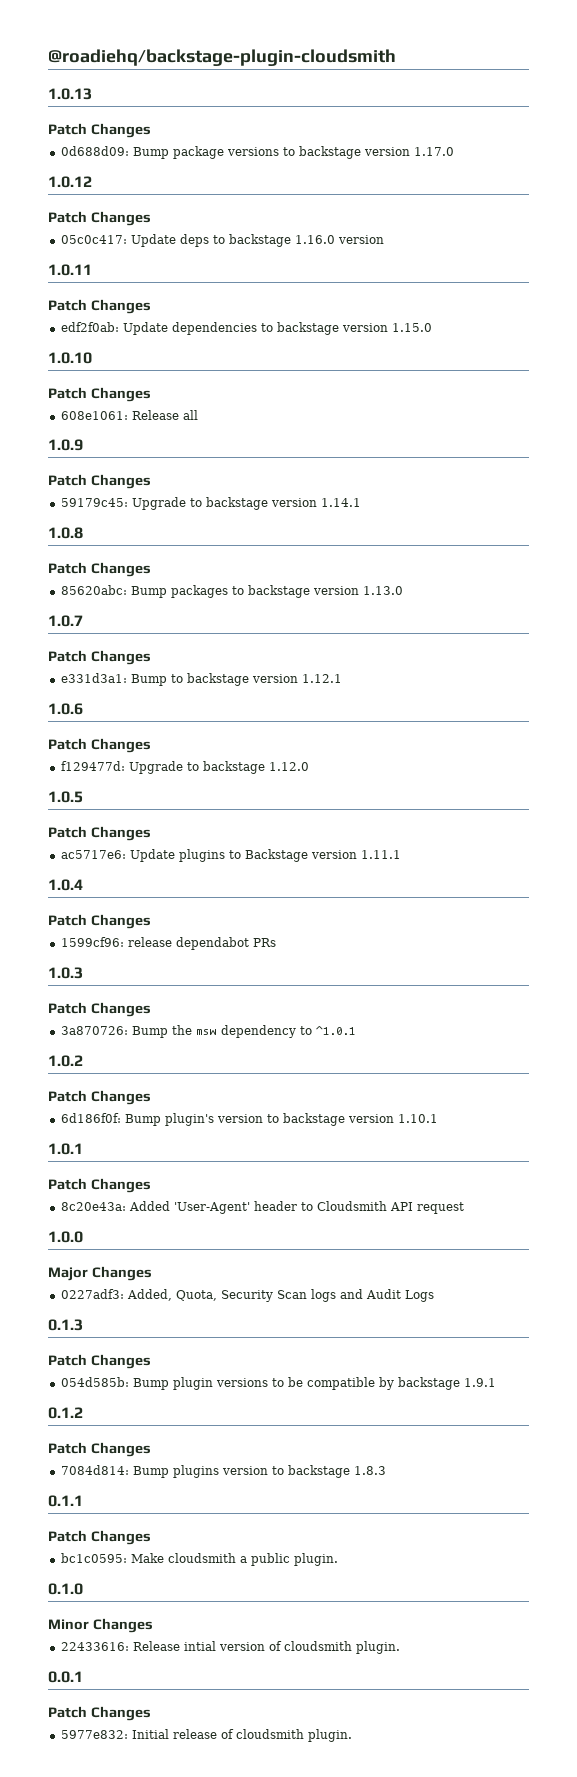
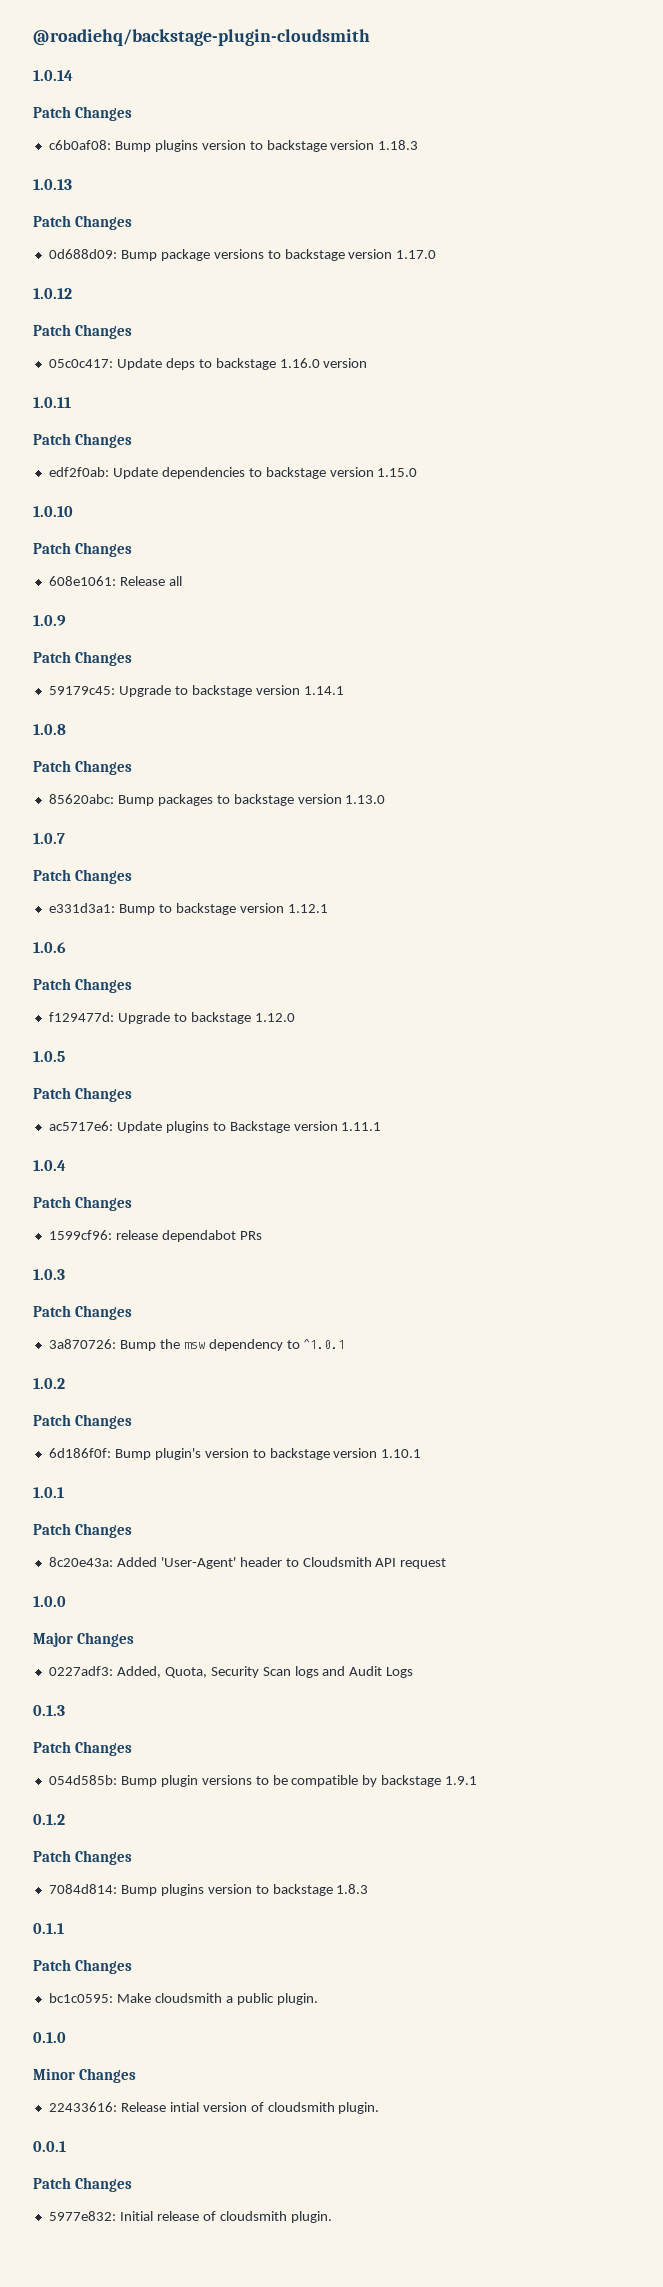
+ 1.0.14
+ Patch Changes
+ c6b0af08: Bump plugins version to backstage version 1.18.3

